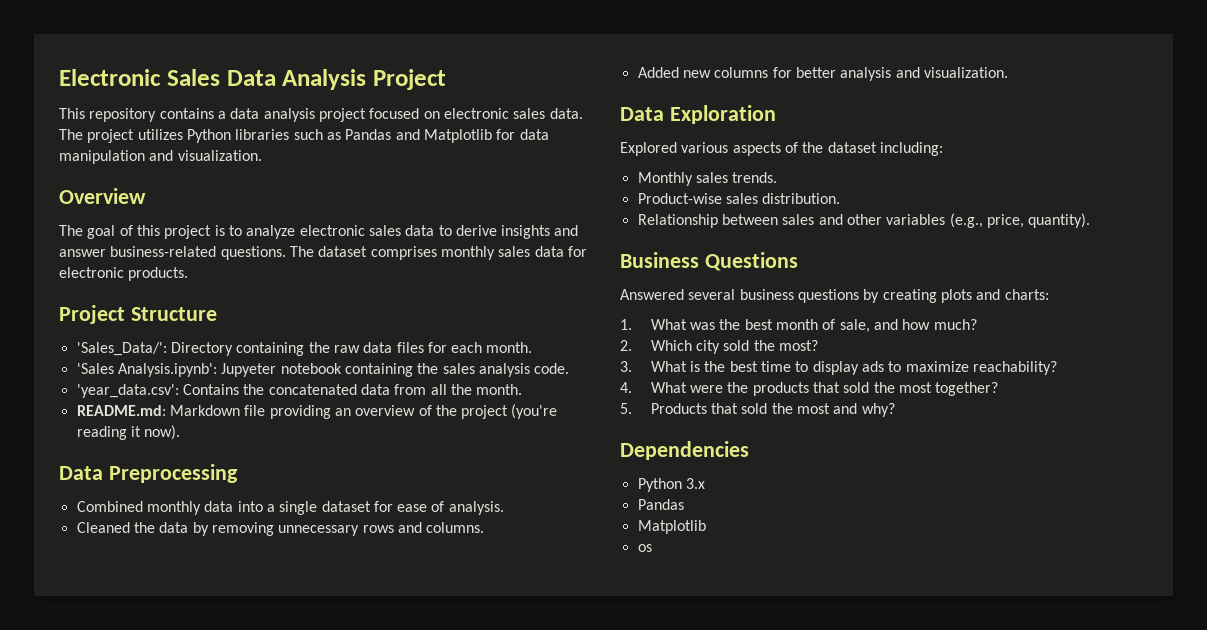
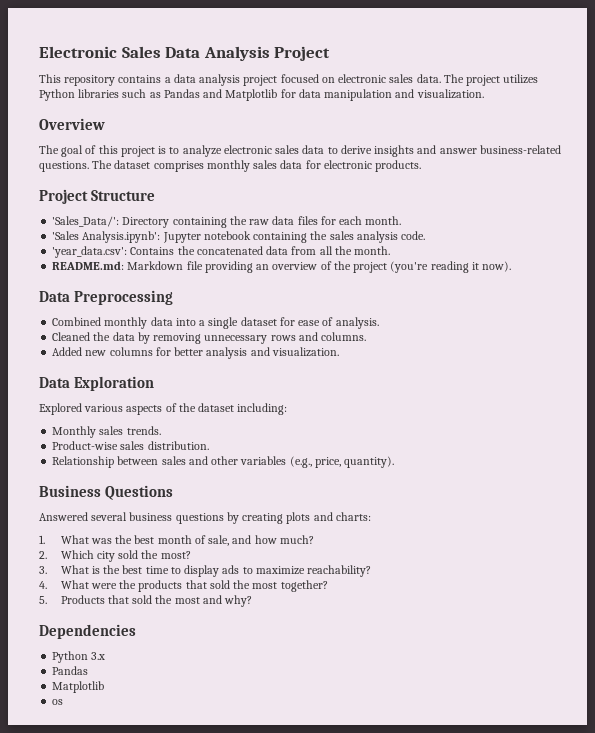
- 'Sales Analysis.ipynb': Jupyeter notebook containing the sales analysis code.
+ 'Sales Analysis.ipynb': Jupyter notebook containing the sales analysis code.

